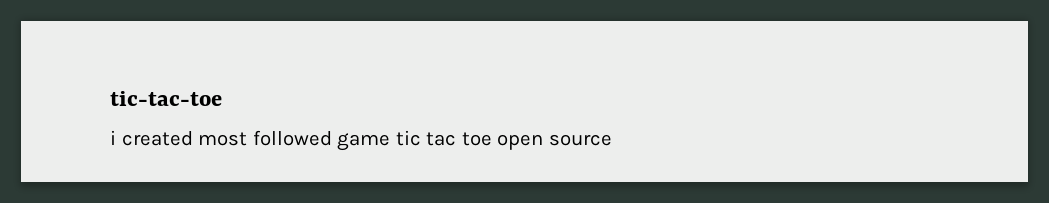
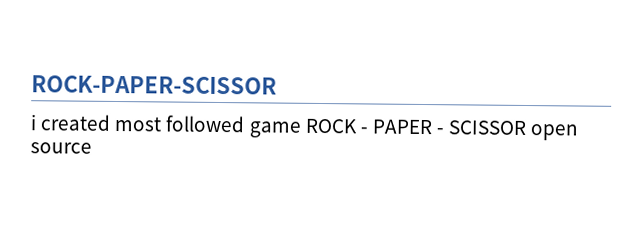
- tic-tac-toe
+ ROCK-PAPER-SCISSOR
- i created most followed game tic tac toe open source
+ i created most followed game ROCK - PAPER - SCISSOR open source

